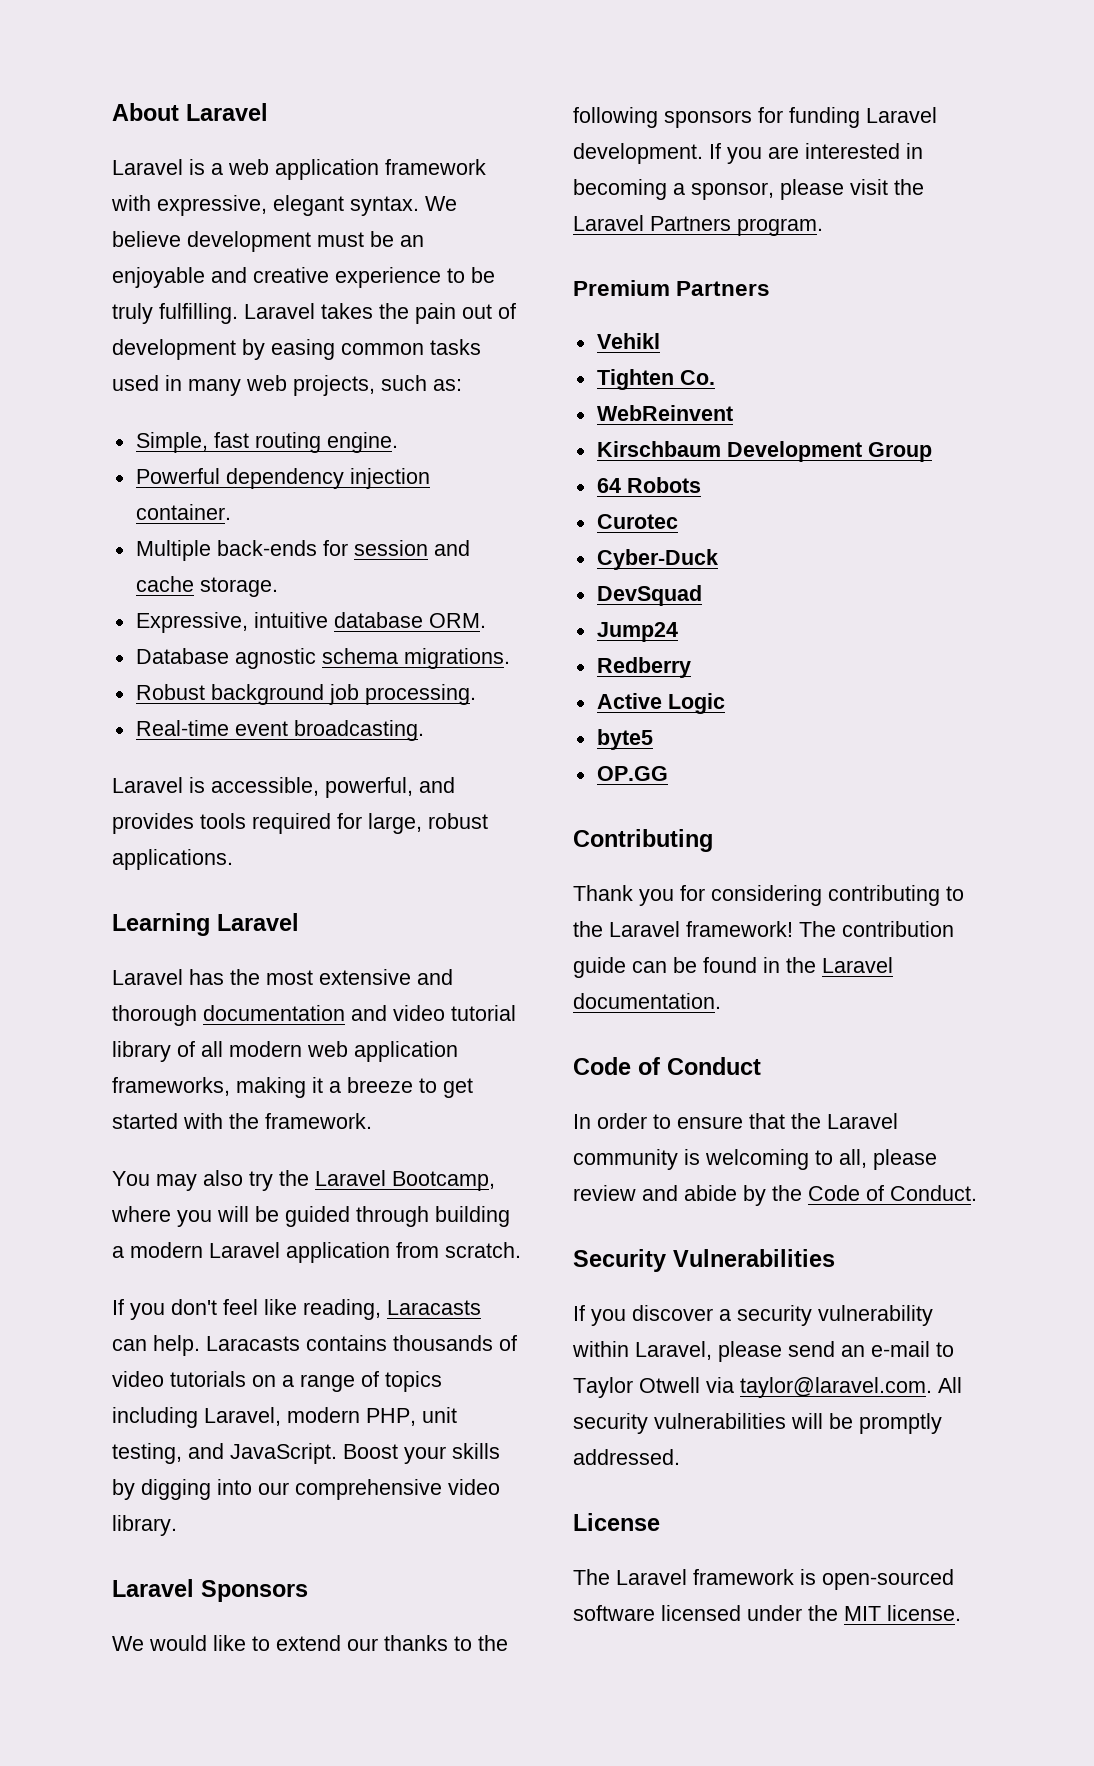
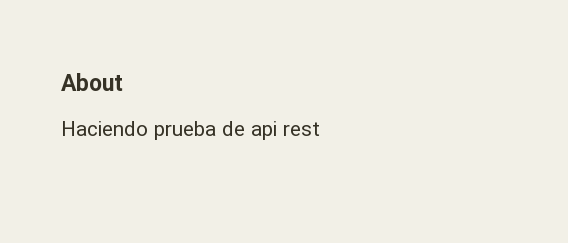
- About Laravel
- Laravel is a web application framework with expressive, elegant syntax. We believe development must be an enjoyable and creative experience to be truly fulfilling. Laravel takes the pain out of development by easing common tasks used in many web projects, such as:
- Simple, fast routing engine.
- Powerful dependency injection container.
- Multiple back-ends for session and cache storage.
- Expressive, intuitive database ORM.
- Database agnostic schema migrations.
- Robust background job processing.
- Real-time event broadcasting.
- Laravel is accessible, powerful, and provides tools required for large, robust applications.
- Learning Laravel
- Laravel has the most extensive and thorough documentation and video tutorial library of all modern web application frameworks, making it a breeze to get started with the framework.
- You may also try the Laravel Bootcamp, where you will be guided through building a modern Laravel application from scratch.
- If you don't feel like reading, Laracasts can help. Laracasts contains thousands of video tutorials on a range of topics including Laravel, modern PHP, unit testing, and JavaScript. Boost your skills by digging into our comprehensive video library.
- Laravel Sponsors
- We would like to extend our thanks to the following sponsors for funding Laravel development. If you are interested in becoming a sponsor, please visit the Laravel Partners program.
- Premium Partners
- Vehikl
- Tighten Co.
- WebReinvent
- Kirschbaum Development Group
- 64 Robots
- Curotec
- Cyber-Duck
- DevSquad
- Jump24
- Redberry
- Active Logic
- byte5
- OP.GG
- Contributing
- Thank you for considering contributing to the Laravel framework! The contribution guide can be found in the Laravel documentation.
- Code of Conduct
- In order to ensure that the Laravel community is welcoming to all, please review and abide by the Code of Conduct.
- Security Vulnerabilities
- If you discover a security vulnerability within Laravel, please send an e-mail to Taylor Otwell via taylor@laravel.com. All security vulnerabilities will be promptly addressed.
- License
- The Laravel framework is open-sourced software licensed under the MIT license.
+ About
+ Haciendo prueba de api rest

